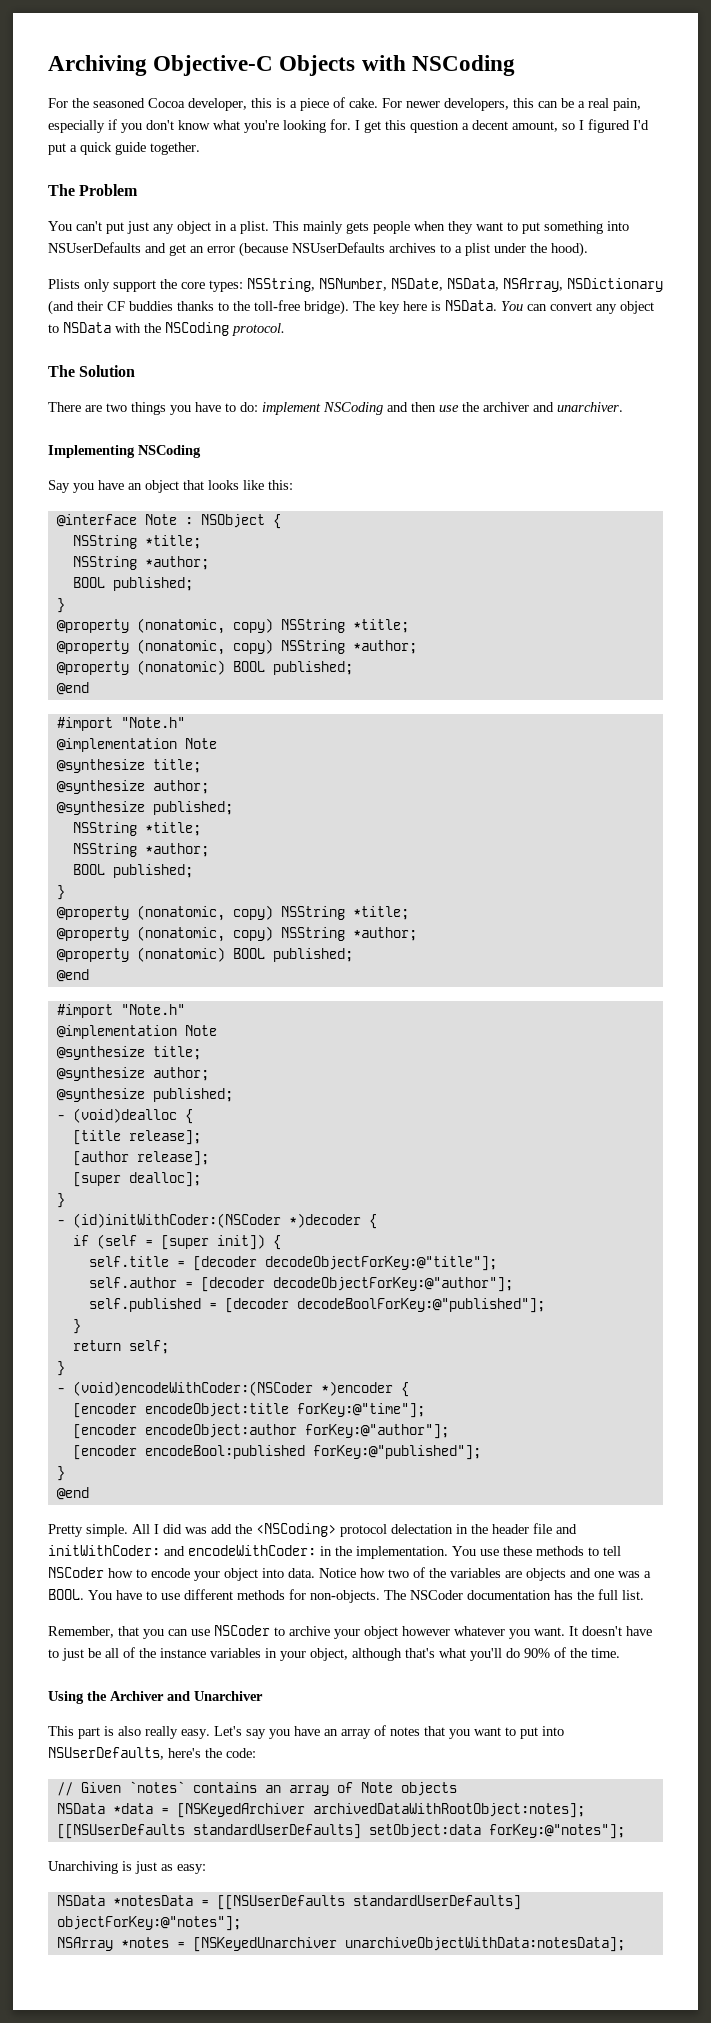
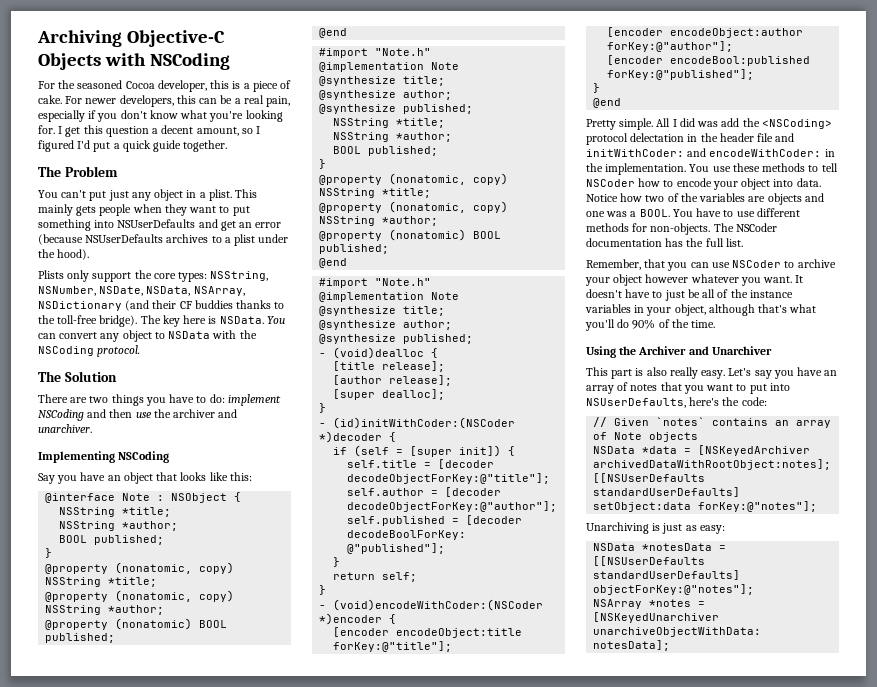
- [encoder encodeObject:title forKey:@"time"];
+ [encoder encodeObject:title forKey:@"title"];

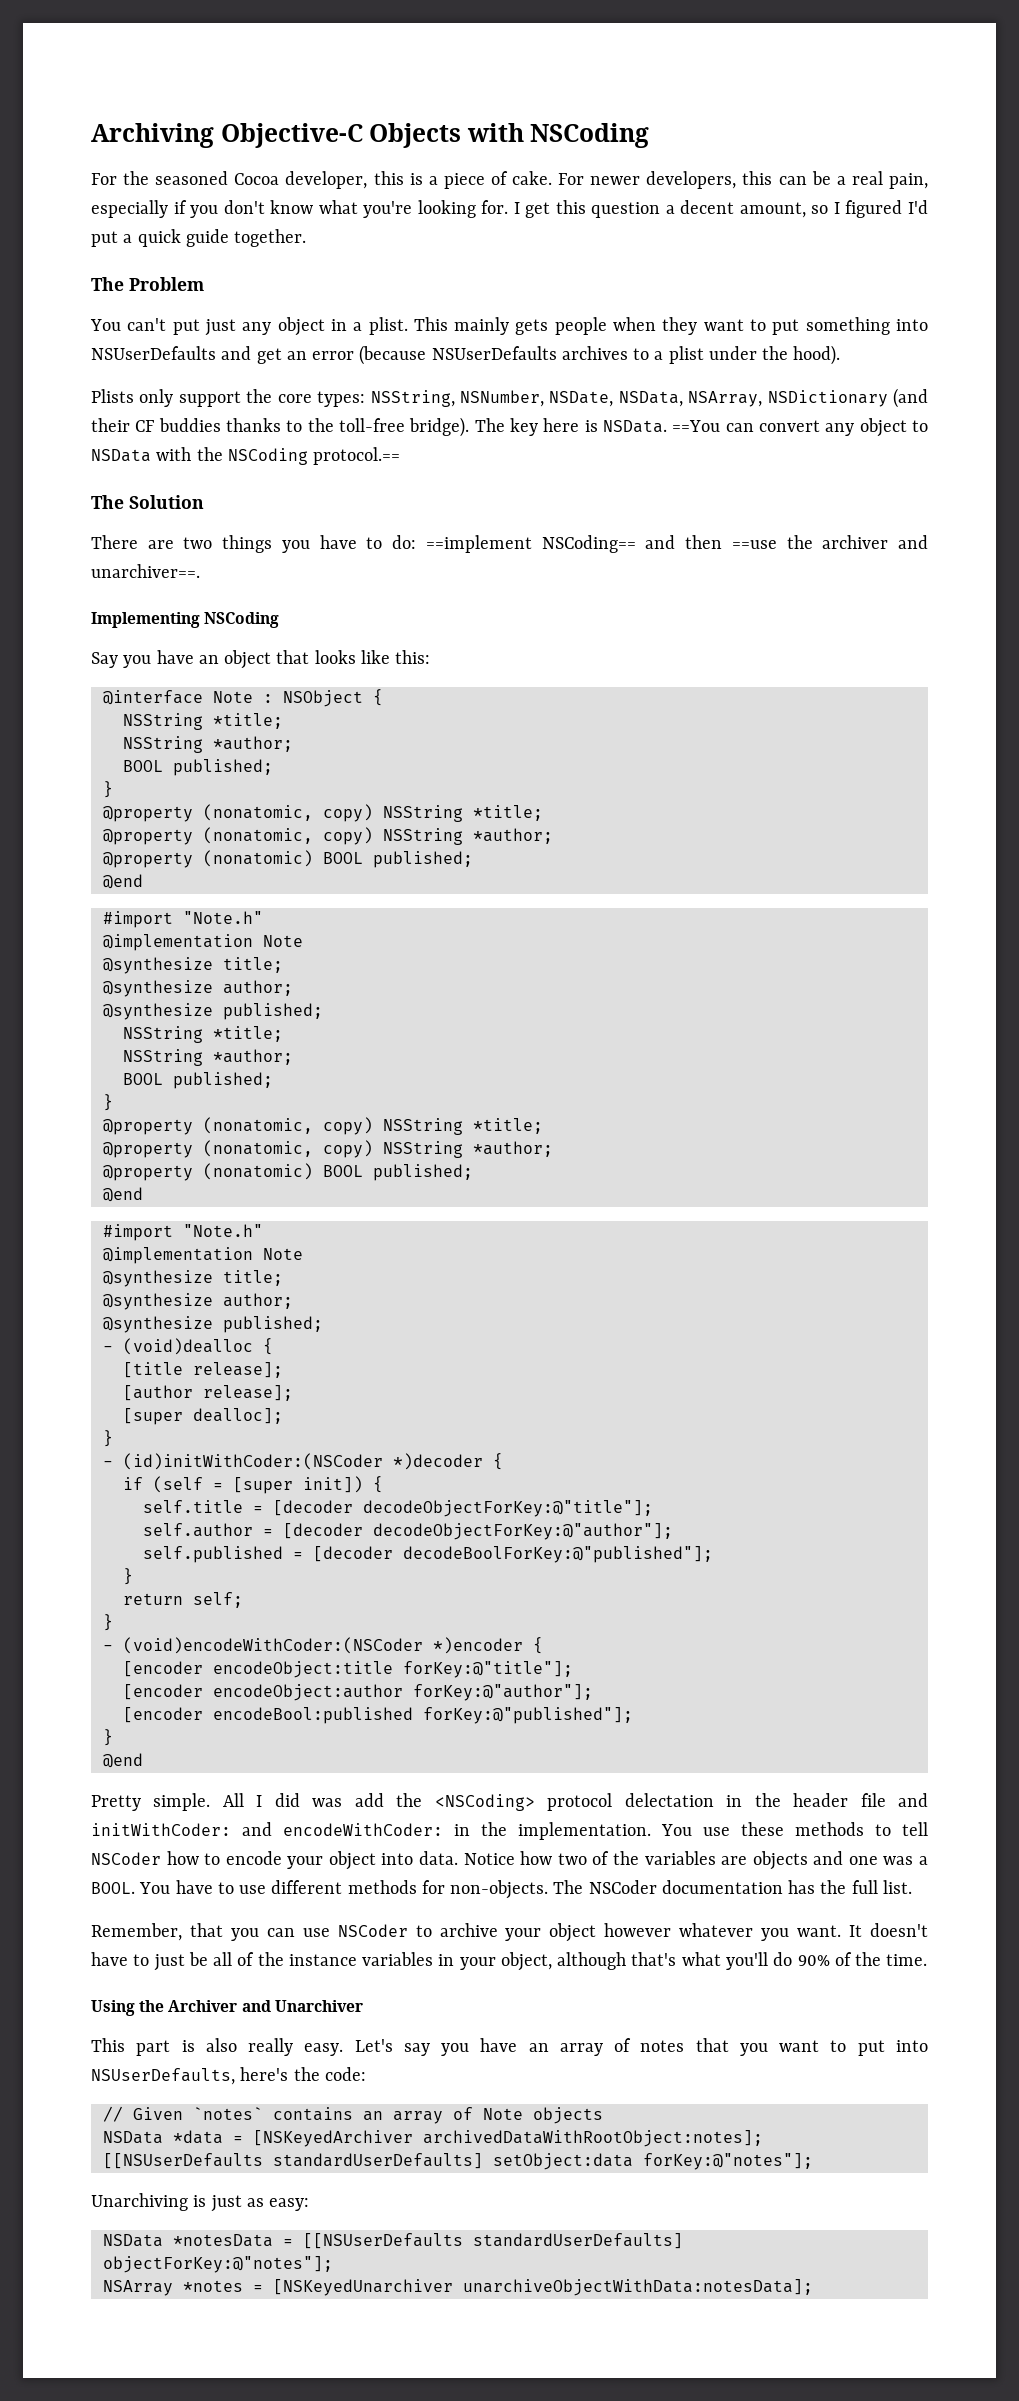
- You can convert any object to NSData with the NSCoding protocol.
+ ==You can convert any object to NSData with the NSCoding protocol.==
- There are two things you have to do: implement NSCoding and then use the archiver and unarchiver.
+ There are two things you have to do: ==implement NSCoding== and then ==use the archiver and unarchiver==.

